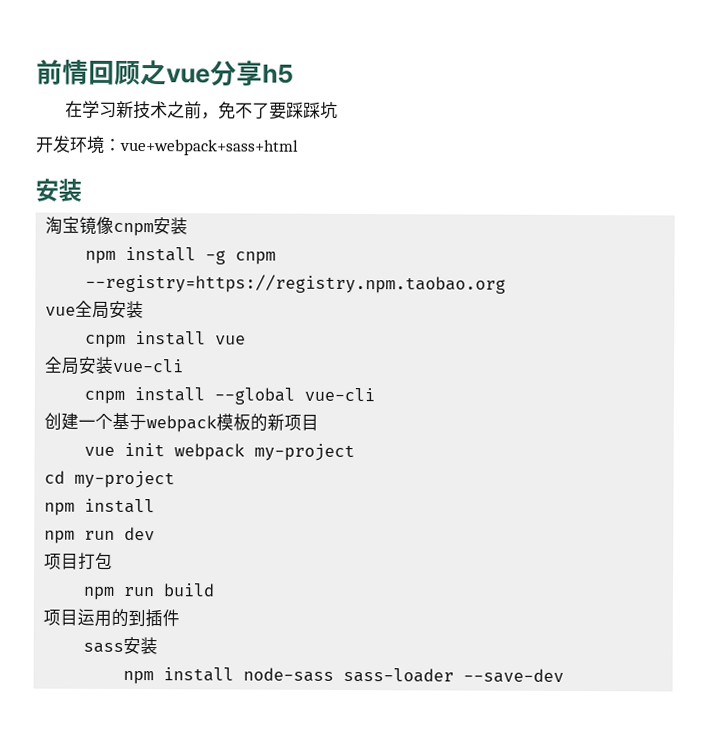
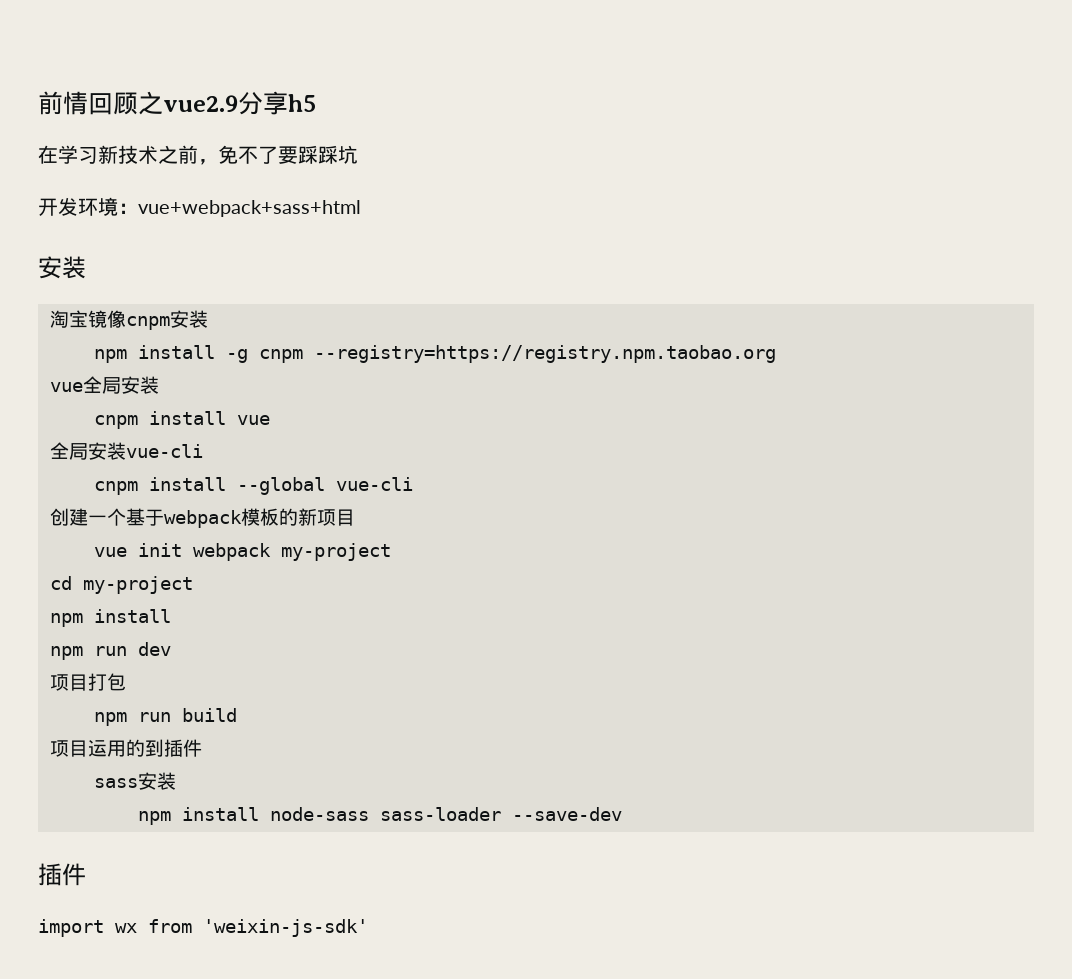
- 前情回顾之vue分享h5
+ 前情回顾之vue2.9分享h5
  npm install node-sass sass-loader --save-dev
+ 插件
+ import wx from 'weixin-js-sdk'

